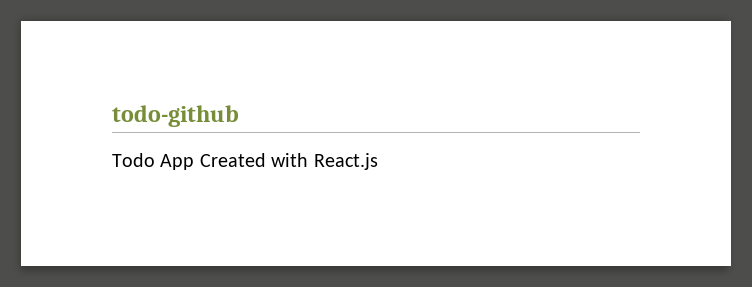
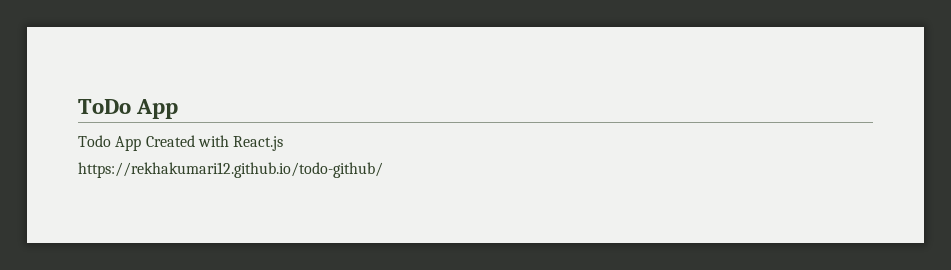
- todo-github
+ ToDo App
+ https://rekhakumari12.github.io/todo-github/

